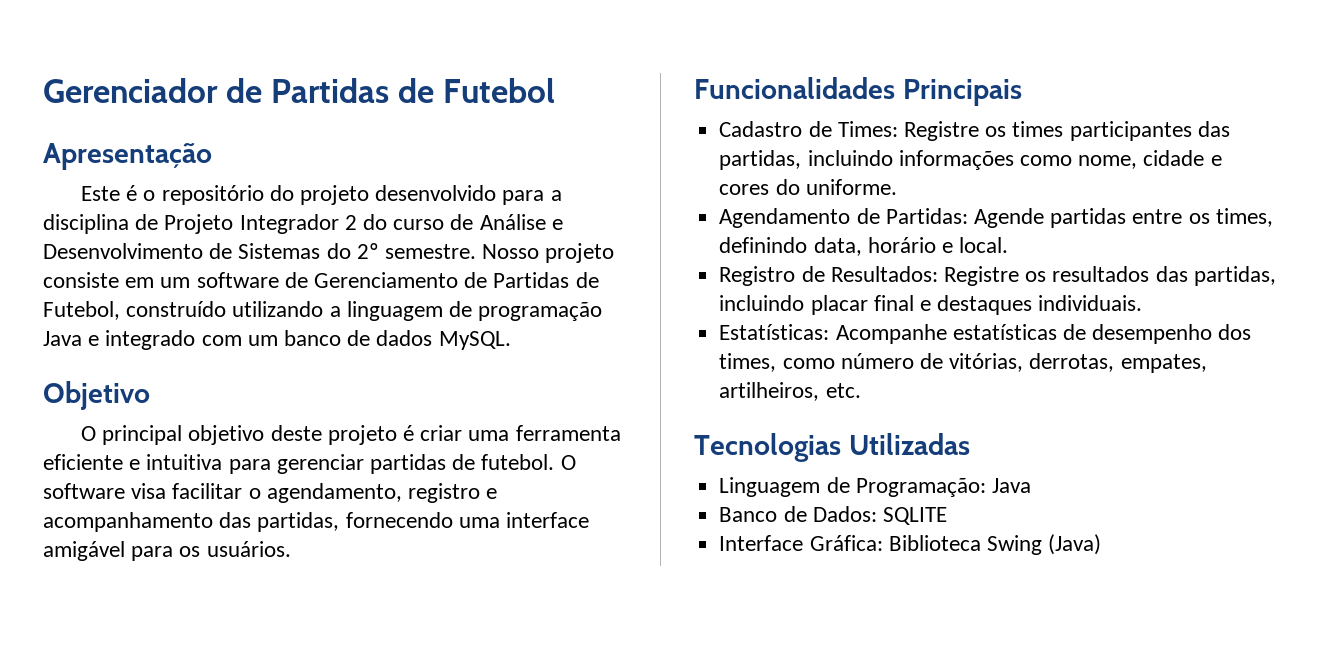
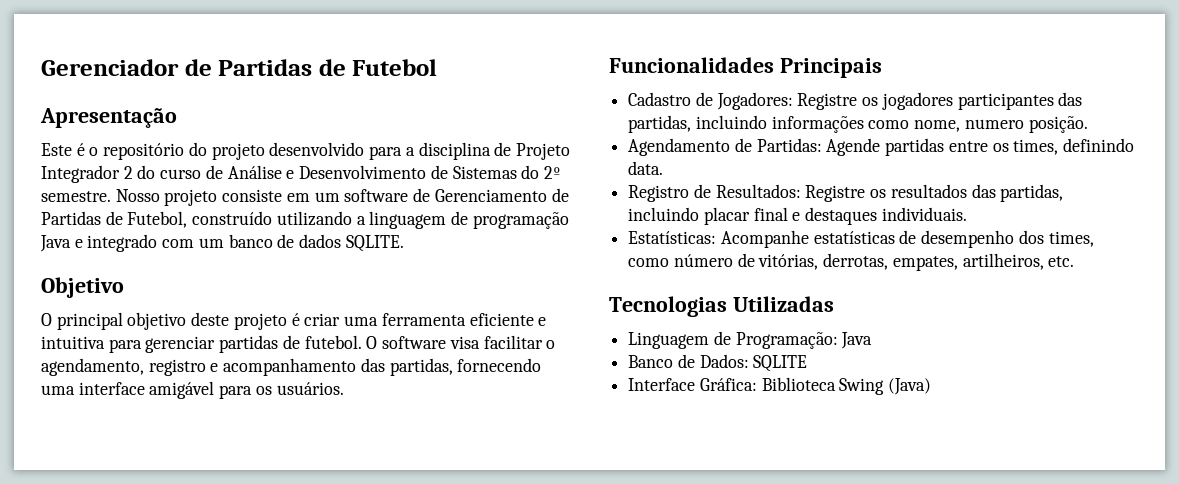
- Nosso projeto consiste em um software de Gerenciamento de Partidas de Futebol, construído utilizando a linguagem de programação Java e integrado com um banco de dados MySQL.
+ Nosso projeto consiste em um software de Gerenciamento de Partidas de Futebol, construído utilizando a linguagem de programação Java e integrado com um banco de dados SQLITE.
- Cadastro de Times: Registre os times participantes das partidas, incluindo informações como nome, cidade e cores do uniforme.
+ Cadastro de Jogadores: Registre os jogadores participantes das partidas, incluindo informações como nome, numero posição.
- Agendamento de Partidas: Agende partidas entre os times, definindo data, horário e local.
+ Agendamento de Partidas: Agende partidas entre os times, definindo data.

